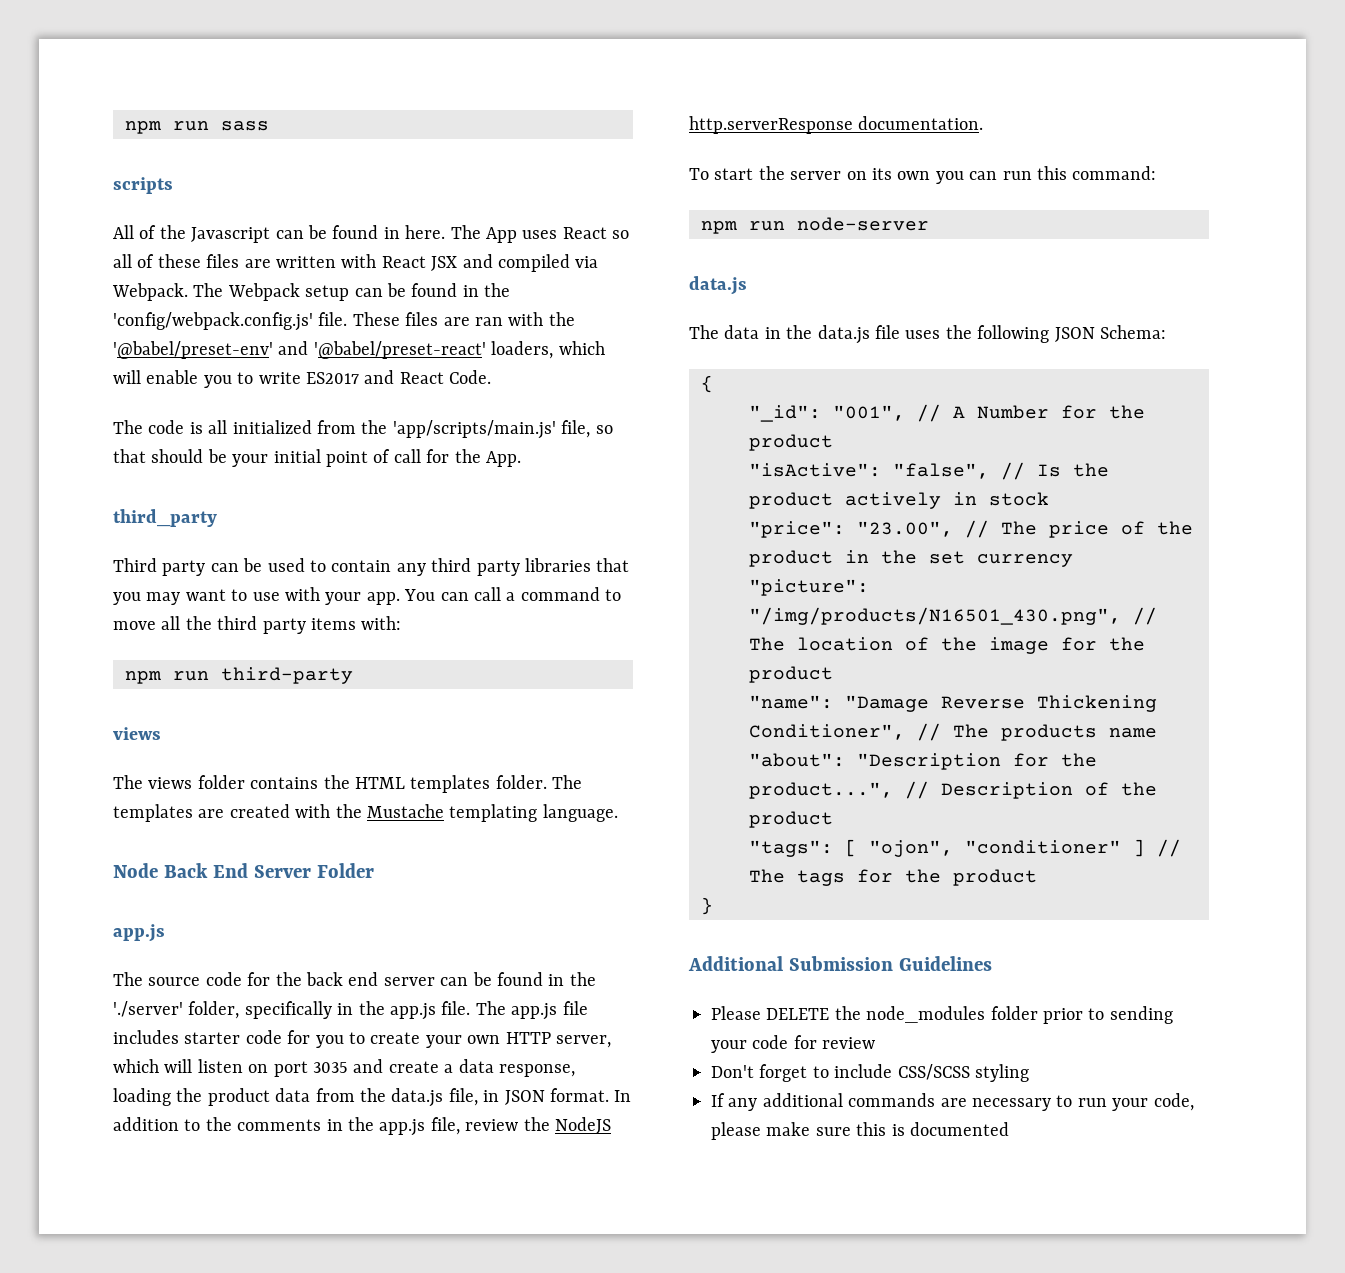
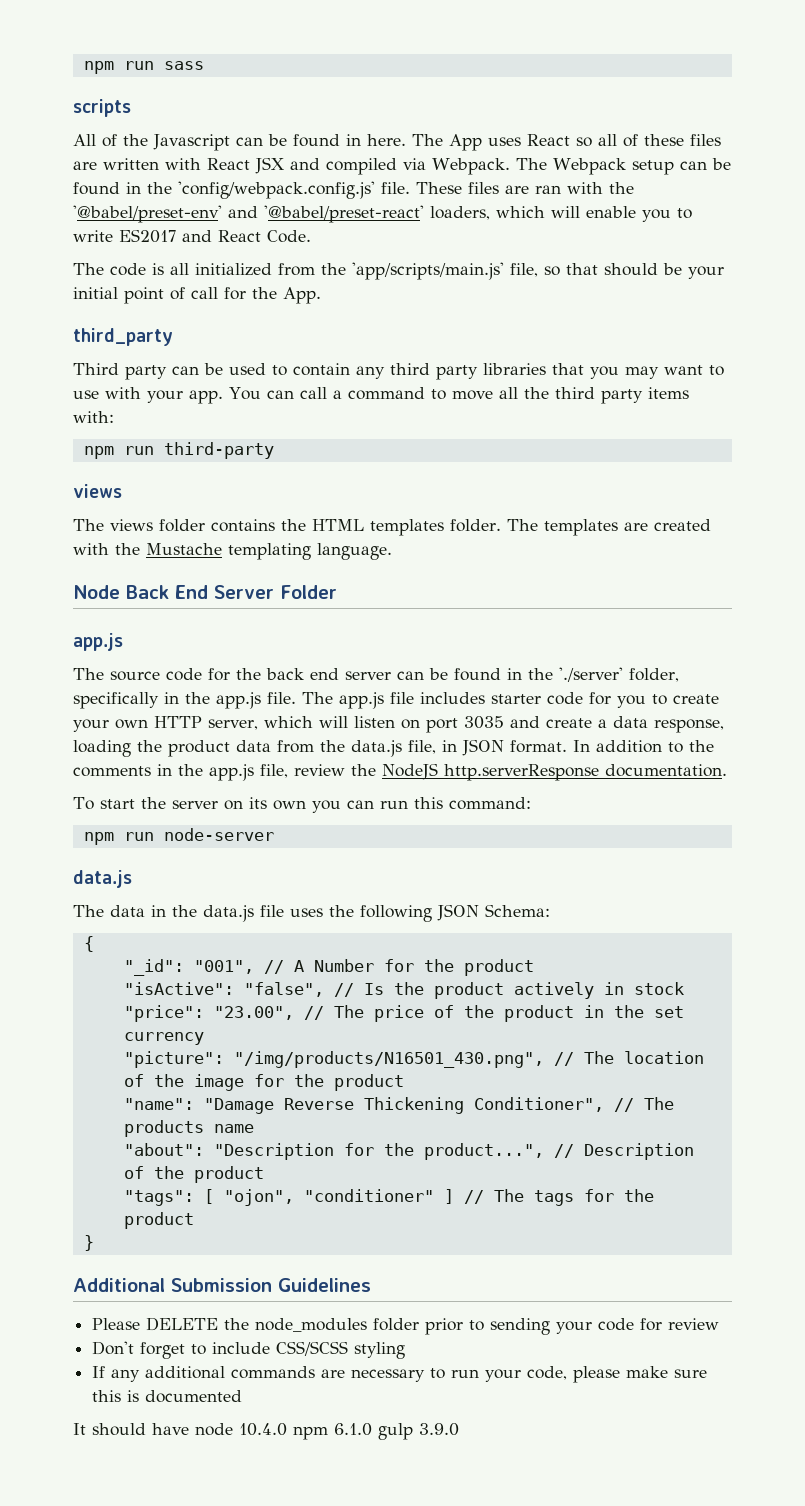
+ It should have node 10.4.0 npm 6.1.0 gulp 3.9.0

